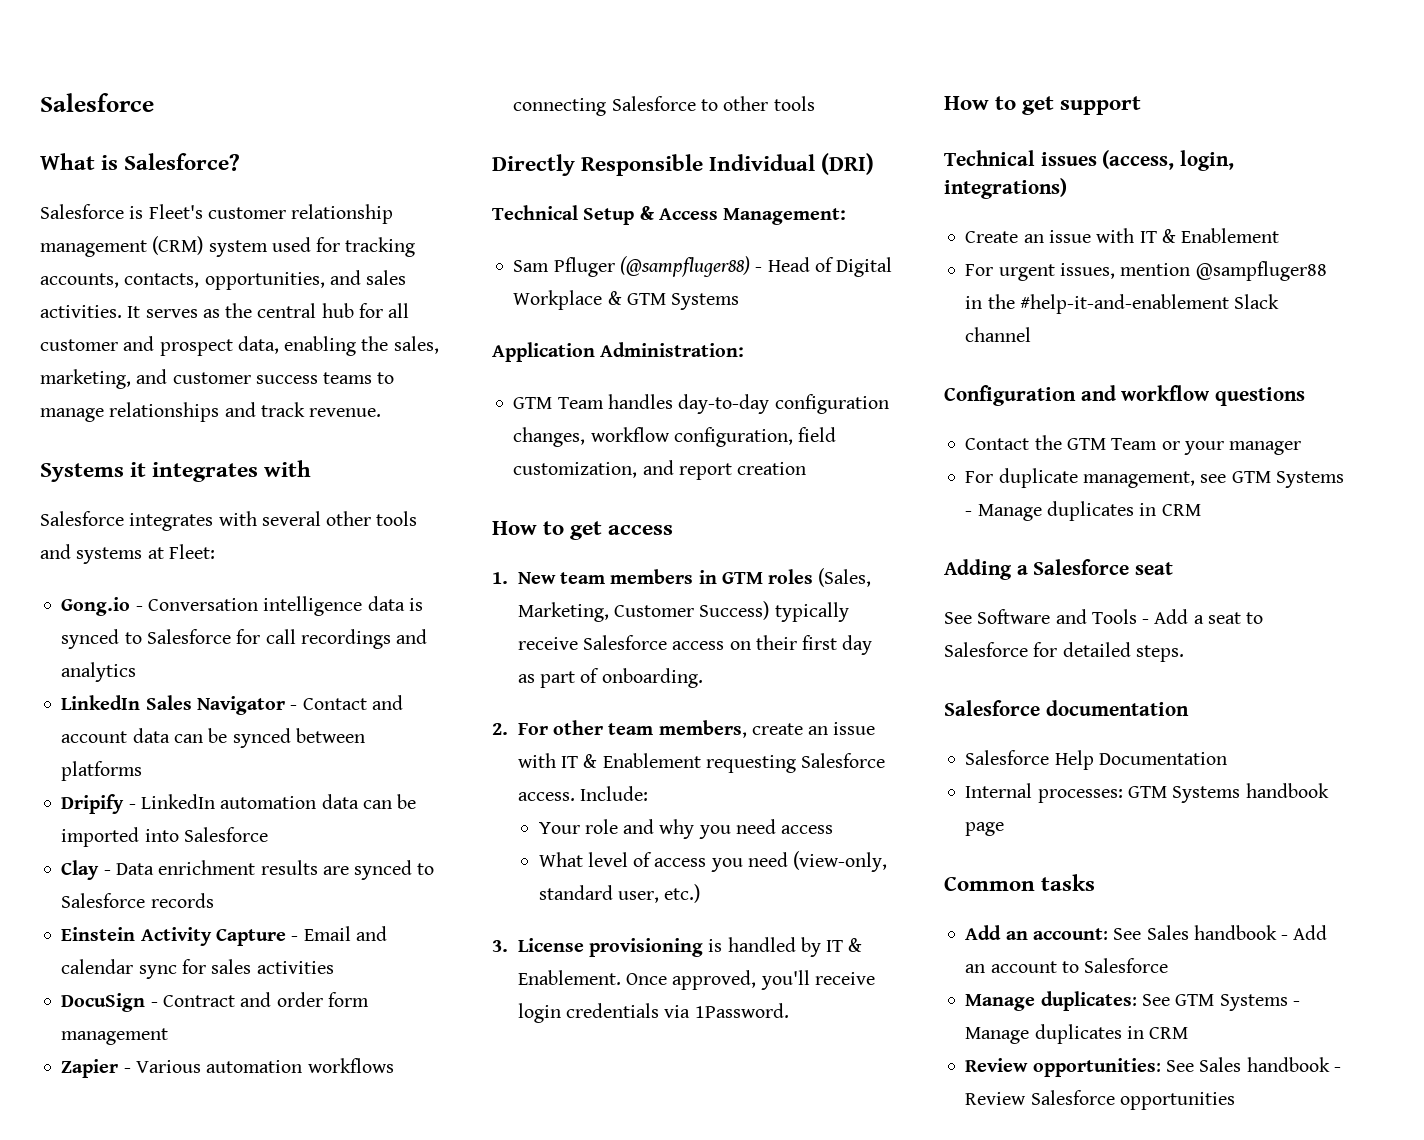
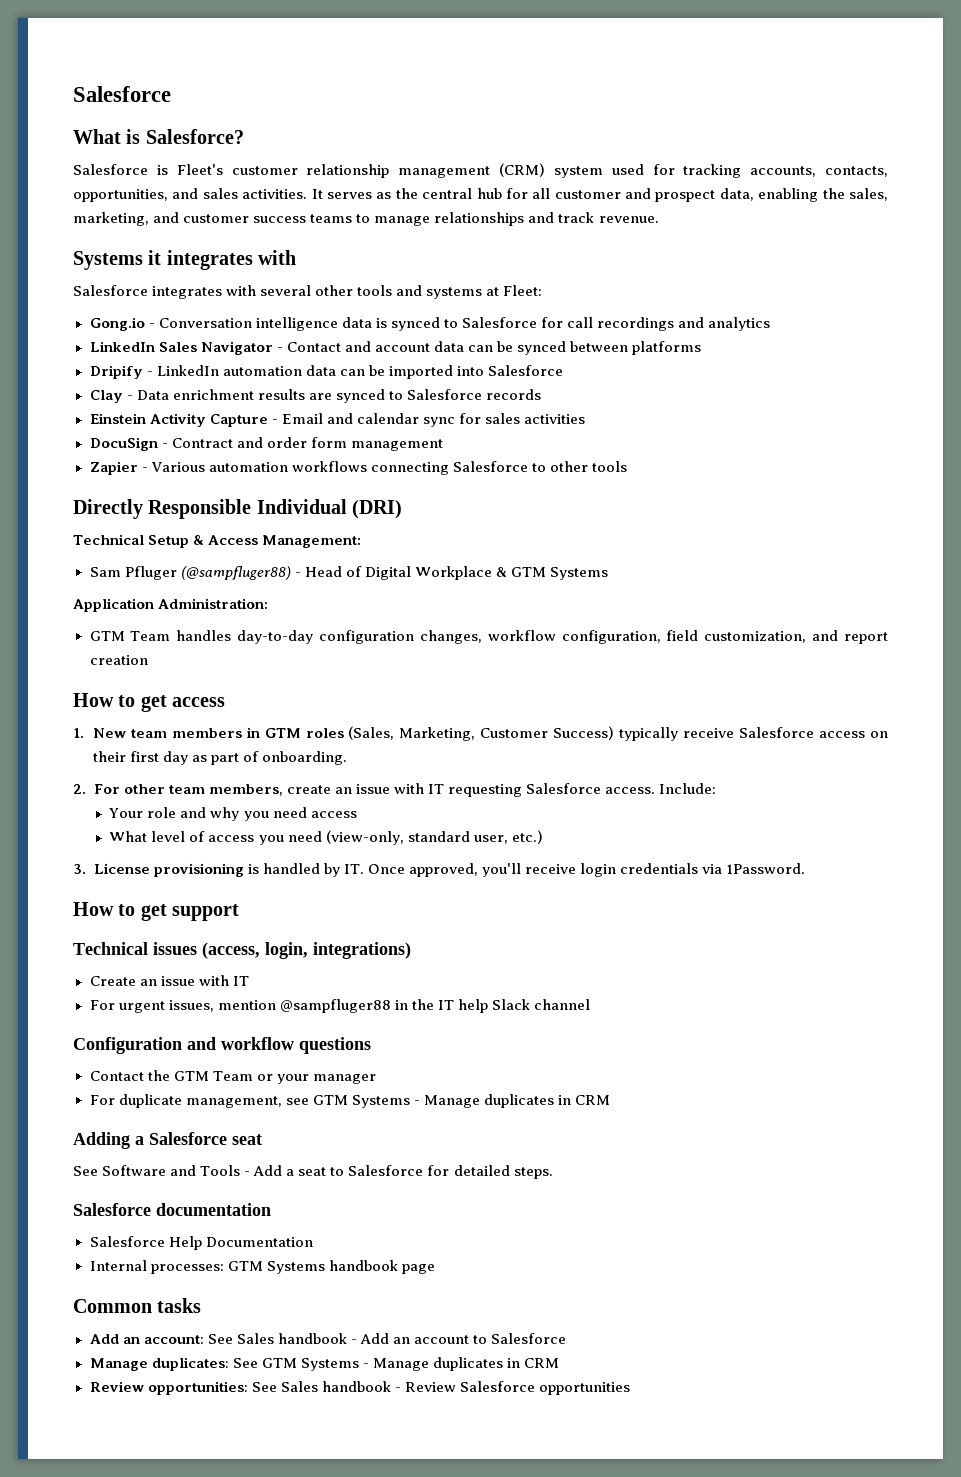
- 2. For other team members, create an issue with IT & Enablement requesting Salesforce access.
+ 2. For other team members, create an issue with IT requesting Salesforce access.
- 3. License provisioning is handled by IT & Enablement. Once approved, you'll receive login credentials via 1Password.
+ 3. License provisioning is handled by IT. Once approved, you'll receive login credentials via 1Password.
- Create an issue with IT & Enablement
+ Create an issue with IT
- For urgent issues, mention @sampfluger88 in the #help-it-and-enablement Slack channel
+ For urgent issues, mention @sampfluger88 in the IT help Slack channel

